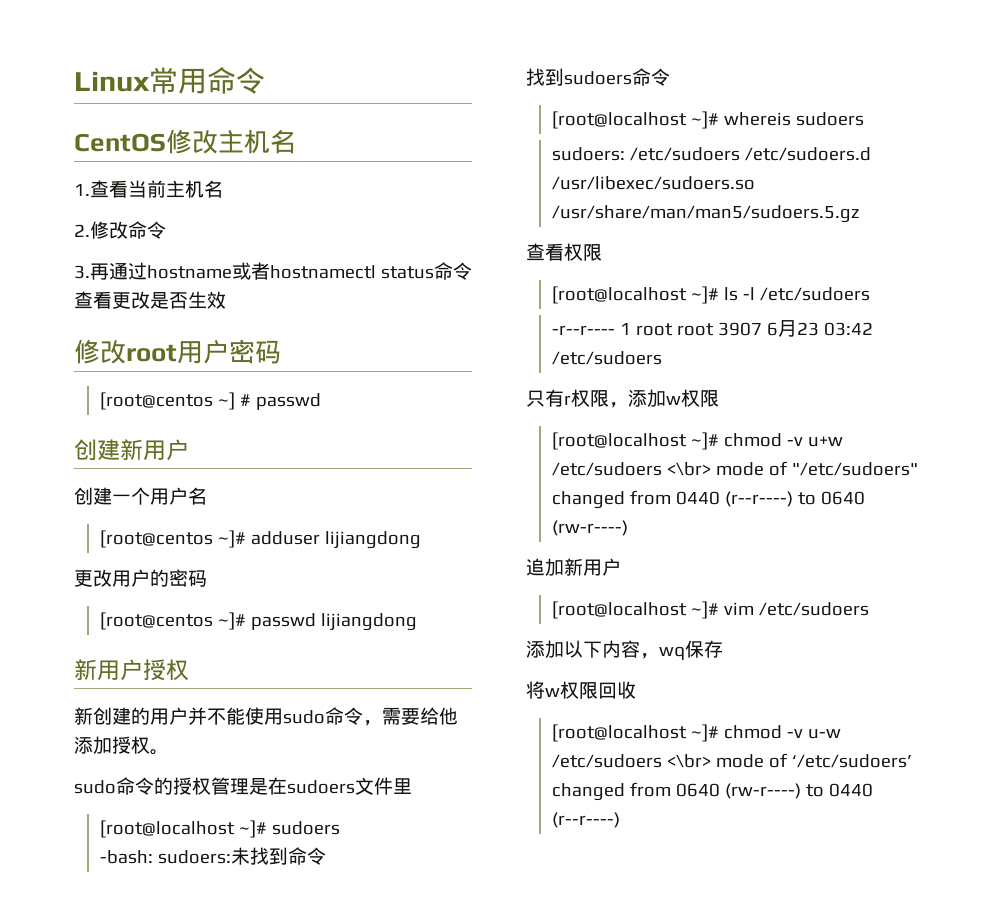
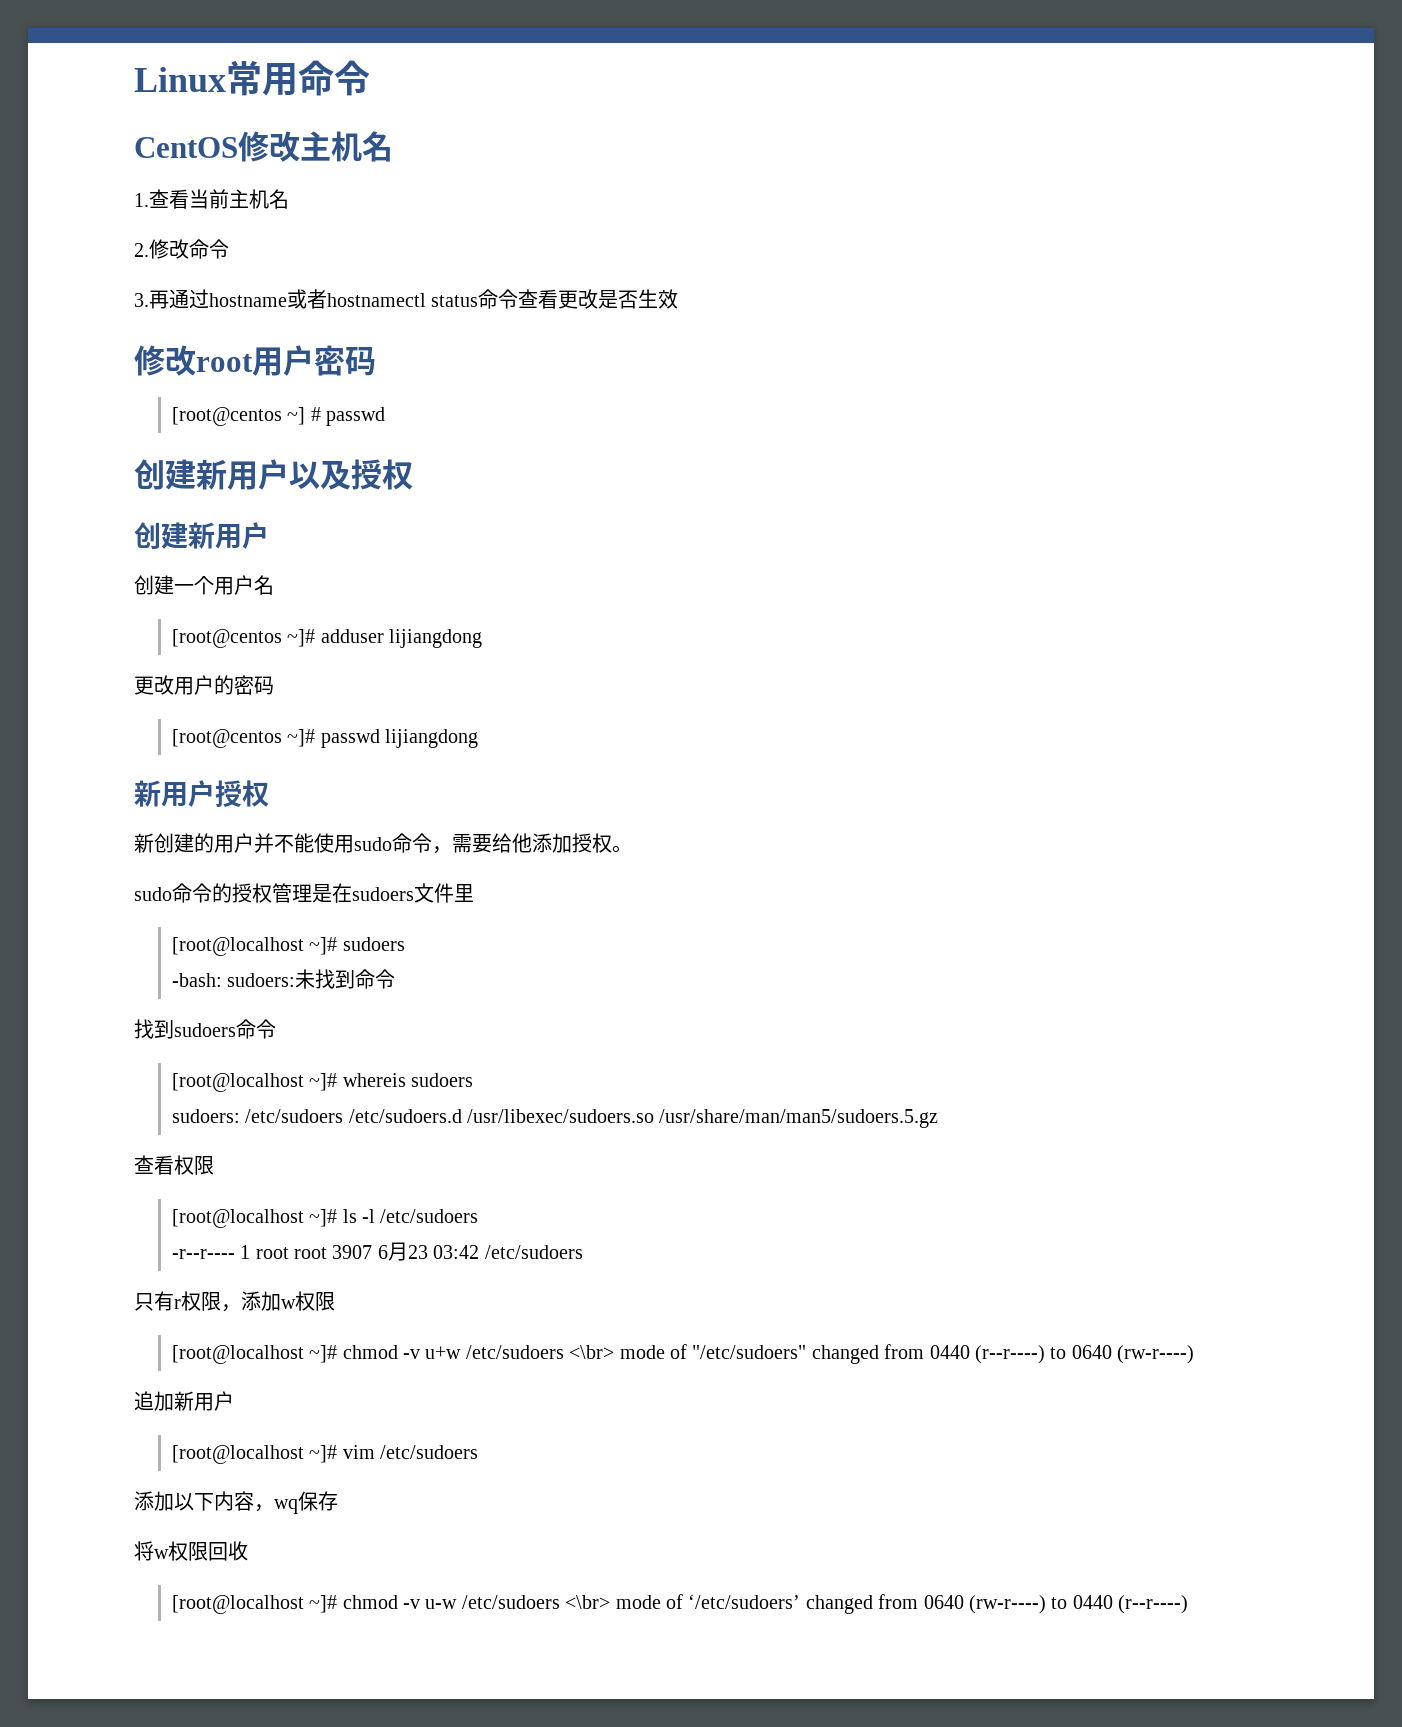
+ 创建新用户以及授权

